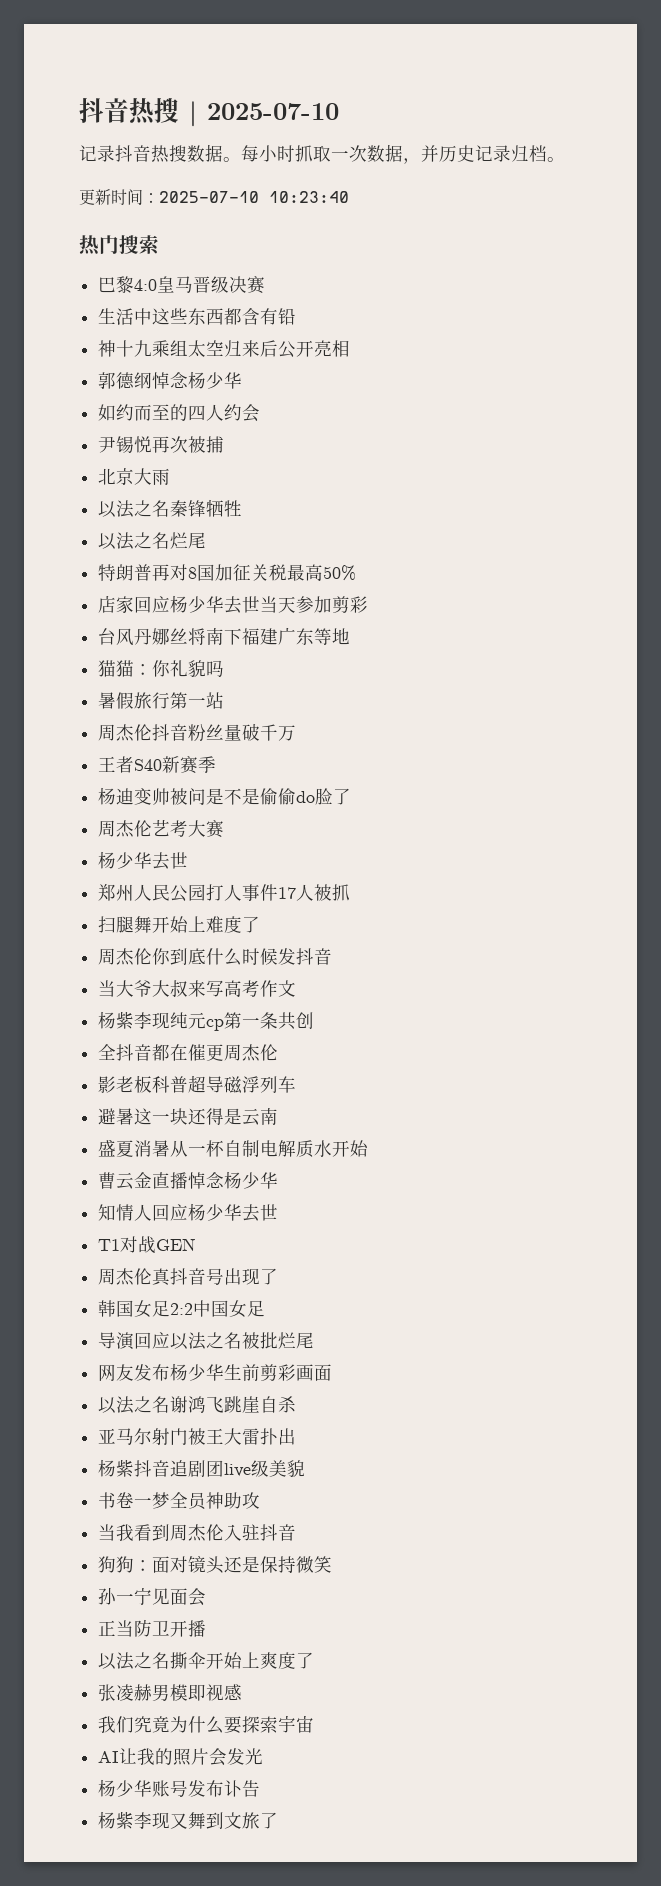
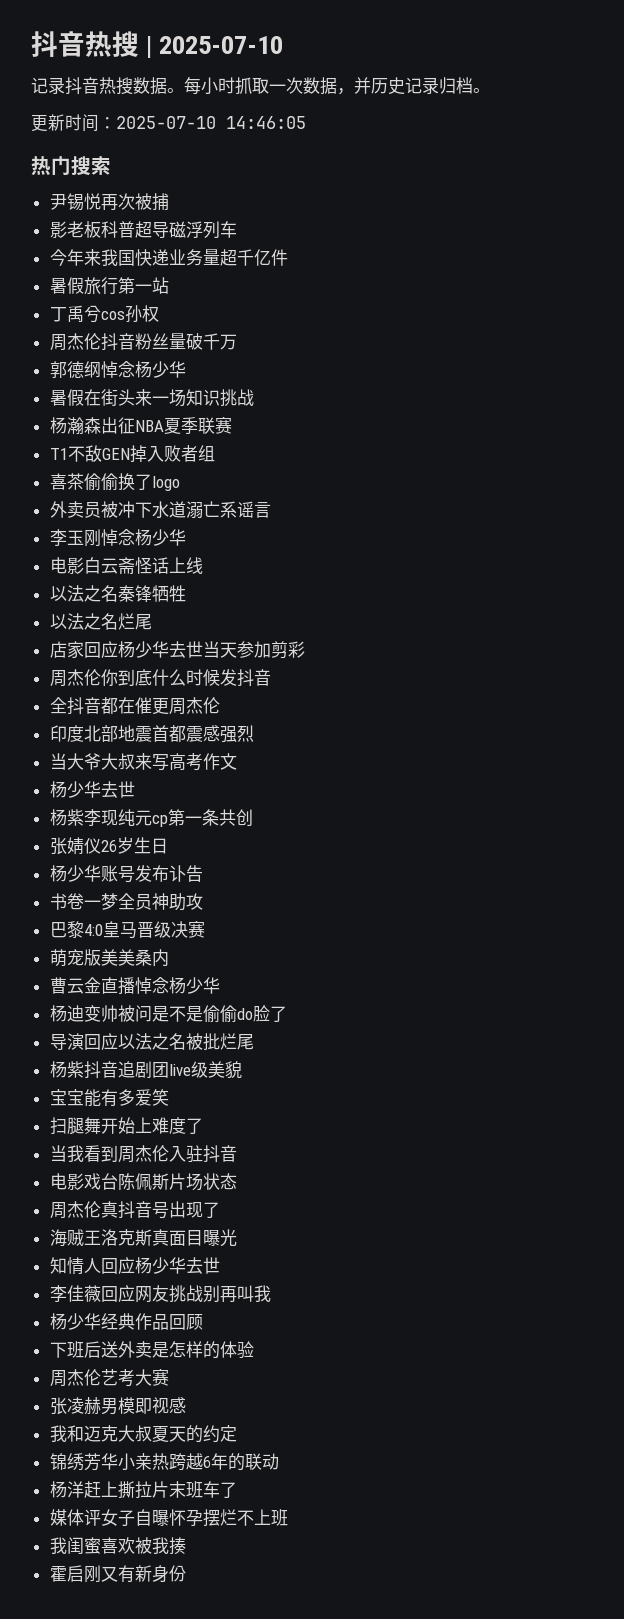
- 更新时间：2025-07-10 10:23:40
+ 更新时间：2025-07-10 14:46:05
- 巴黎4:0皇马晋级决赛
- 生活中这些东西都含有铅
- 神十九乘组太空归来后公开亮相
+ 尹锡悦再次被捕
+ 影老板科普超导磁浮列车
+ 今年来我国快递业务量超千亿件
+ 暑假旅行第一站
+ 丁禹兮cos孙权
+ 周杰伦抖音粉丝量破千万
  郭德纲悼念杨少华
- 如约而至的四人约会
- 尹锡悦再次被捕
- 北京大雨
+ 暑假在街头来一场知识挑战
+ 杨瀚森出征NBA夏季联赛
+ T1不敌GEN掉入败者组
+ 喜茶偷偷换了logo
+ 外卖员被冲下水道溺亡系谣言
+ 李玉刚悼念杨少华
+ 电影白云斋怪话上线
- 特朗普再对8国加征关税最高50%
- 台风丹娜丝将南下福建广东等地
- 猫猫：你礼貌吗
- 暑假旅行第一站
- 周杰伦抖音粉丝量破千万
- 王者S40新赛季
+ 周杰伦你到底什么时候发抖音
+ 全抖音都在催更周杰伦
+ 印度北部地震首都震感强烈
+ 当大爷大叔来写高考作文
+ 杨少华去世
+ 杨紫李现纯元cp第一条共创
+ 张婧仪26岁生日
+ 杨少华账号发布讣告
+ 书卷一梦全员神助攻
+ 巴黎4:0皇马晋级决赛
+ 萌宠版美美桑内
+ 曹云金直播悼念杨少华
- 周杰伦艺考大赛
- 杨少华去世
- 郑州人民公园打人事件17人被抓
- 扫腿舞开始上难度了
- 周杰伦你到底什么时候发抖音
- 当大爷大叔来写高考作文
- 杨紫李现纯元cp第一条共创
- 全抖音都在催更周杰伦
- 影老板科普超导磁浮列车
- 避暑这一块还得是云南
- 盛夏消暑从一杯自制电解质水开始
- 曹云金直播悼念杨少华
- 知情人回应杨少华去世
- T1对战GEN
- 周杰伦真抖音号出现了
- 韩国女足2:2中国女足
- 网友发布杨少华生前剪彩画面
- 以法之名谢鸿飞跳崖自杀
- 亚马尔射门被王大雷扑出
- 书卷一梦全员神助攻
+ 宝宝能有多爱笑
+ 扫腿舞开始上难度了
- 狗狗：面对镜头还是保持微笑
- 孙一宁见面会
- 正当防卫开播
- 以法之名撕伞开始上爽度了
+ 电影戏台陈佩斯片场状态
+ 周杰伦真抖音号出现了
+ 海贼王洛克斯真面目曝光
+ 知情人回应杨少华去世
+ 李佳薇回应网友挑战别再叫我
+ 杨少华经典作品回顾
+ 下班后送外卖是怎样的体验
+ 周杰伦艺考大赛
- 我们究竟为什么要探索宇宙
- AI让我的照片会发光
- 杨少华账号发布讣告
- 杨紫李现又舞到文旅了
+ 我和迈克大叔夏天的约定
+ 锦绣芳华小亲热跨越6年的联动
+ 杨洋赶上撕拉片末班车了
+ 媒体评女子自曝怀孕摆烂不上班
+ 我闺蜜喜欢被我揍
+ 霍启刚又有新身份

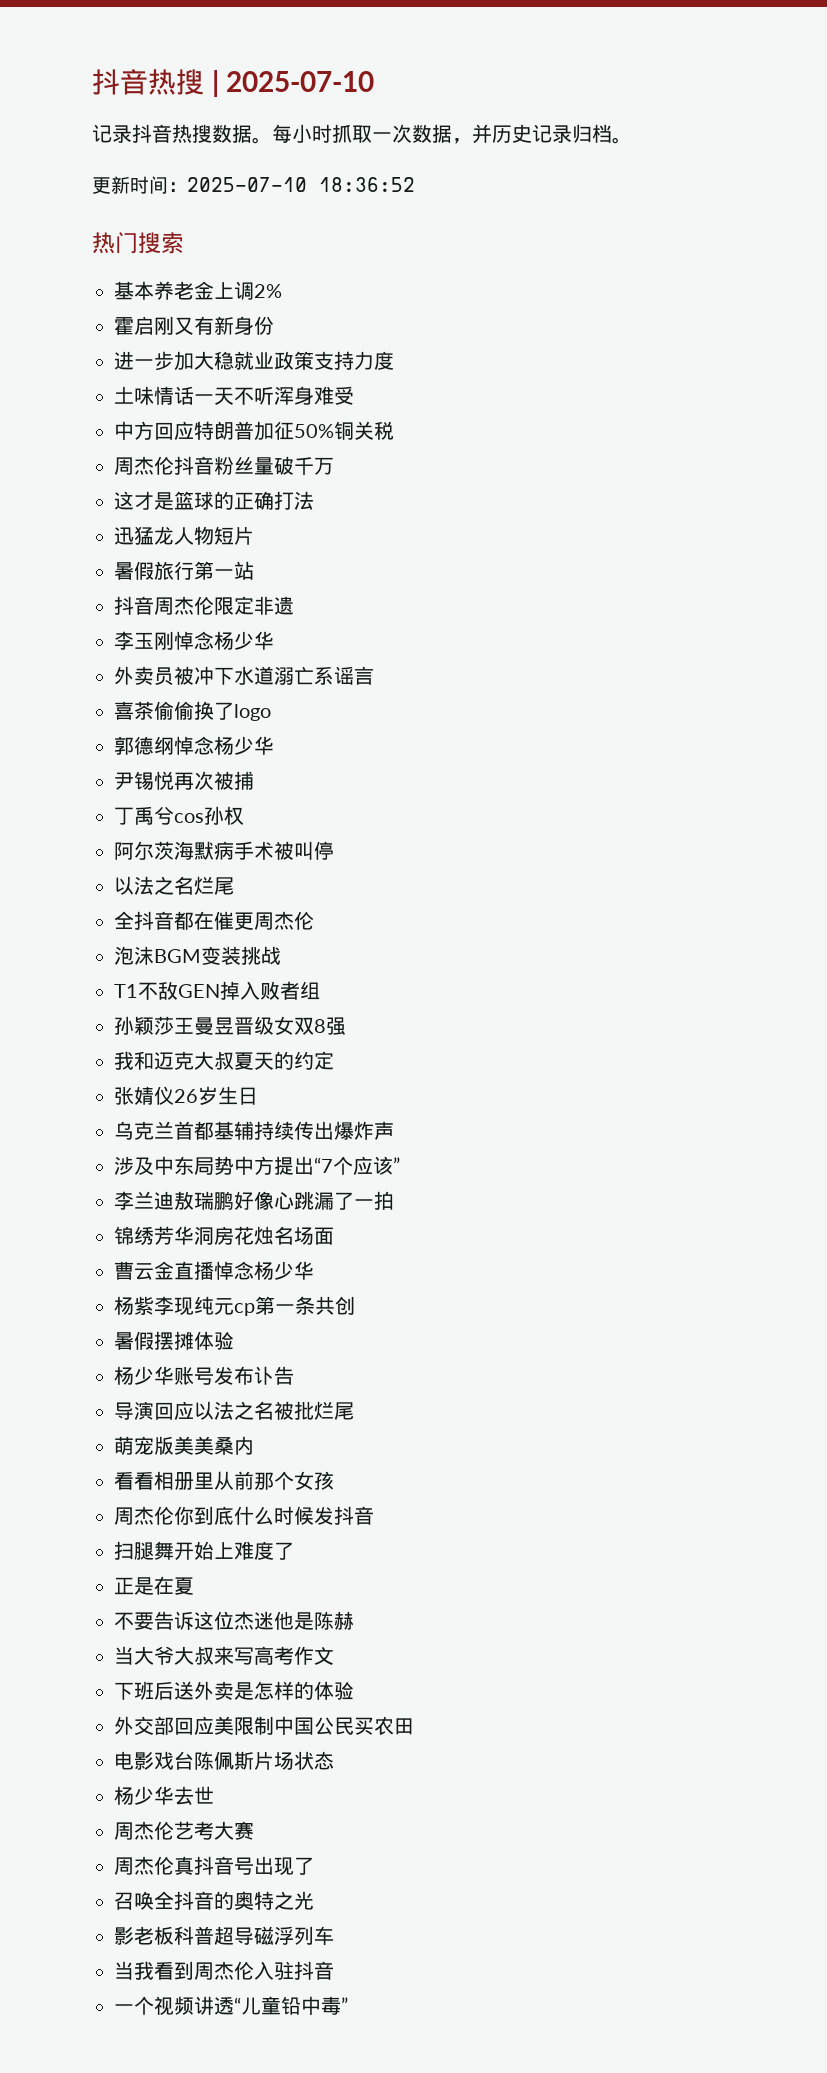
- 更新时间：2025-07-10 14:46:05
+ 更新时间：2025-07-10 18:36:52
- 尹锡悦再次被捕
- 影老板科普超导磁浮列车
- 今年来我国快递业务量超千亿件
- 暑假旅行第一站
- 丁禹兮cos孙权
+ 基本养老金上调2%
+ 霍启刚又有新身份
+ 进一步加大稳就业政策支持力度
+ 土味情话一天不听浑身难受
+ 中方回应特朗普加征50%铜关税
- 郭德纲悼念杨少华
- 暑假在街头来一场知识挑战
- 杨瀚森出征NBA夏季联赛
- T1不敌GEN掉入败者组
- 喜茶偷偷换了logo
+ 这才是篮球的正确打法
+ 迅猛龙人物短片
+ 暑假旅行第一站
+ 抖音周杰伦限定非遗
+ 李玉刚悼念杨少华
- 李玉刚悼念杨少华
- 电影白云斋怪话上线
- 以法之名秦锋牺牲
+ 喜茶偷偷换了logo
+ 郭德纲悼念杨少华
+ 尹锡悦再次被捕
+ 丁禹兮cos孙权
+ 阿尔茨海默病手术被叫停
  以法之名烂尾
- 店家回应杨少华去世当天参加剪彩
+ 全抖音都在催更周杰伦
+ 泡沫BGM变装挑战
+ T1不敌GEN掉入败者组
+ 孙颖莎王曼昱晋级女双8强
+ 我和迈克大叔夏天的约定
+ 张婧仪26岁生日
+ 乌克兰首都基辅持续传出爆炸声
+ 涉及中东局势中方提出“7个应该”
+ 李兰迪敖瑞鹏好像心跳漏了一拍
+ 锦绣芳华洞房花烛名场面
+ 曹云金直播悼念杨少华
+ 杨紫李现纯元cp第一条共创
+ 暑假摆摊体验
+ 杨少华账号发布讣告
+ 导演回应以法之名被批烂尾
+ 萌宠版美美桑内
+ 看看相册里从前那个女孩
- 全抖音都在催更周杰伦
- 印度北部地震首都震感强烈
+ 扫腿舞开始上难度了
+ 正是在夏
+ 不要告诉这位杰迷他是陈赫
  当大爷大叔来写高考作文
- 杨少华去世
- 杨紫李现纯元cp第一条共创
- 张婧仪26岁生日
- 杨少华账号发布讣告
- 书卷一梦全员神助攻
- 巴黎4:0皇马晋级决赛
- 萌宠版美美桑内
- 曹云金直播悼念杨少华
- 杨迪变帅被问是不是偷偷do脸了
- 导演回应以法之名被批烂尾
- 杨紫抖音追剧团live级美貌
- 宝宝能有多爱笑
- 扫腿舞开始上难度了
- 当我看到周杰伦入驻抖音
- 电影戏台陈佩斯片场状态
- 周杰伦真抖音号出现了
- 海贼王洛克斯真面目曝光
- 知情人回应杨少华去世
- 李佳薇回应网友挑战别再叫我
- 杨少华经典作品回顾
+ 外交部回应美限制中国公民买农田
+ 电影戏台陈佩斯片场状态
+ 杨少华去世
  周杰伦艺考大赛
- 张凌赫男模即视感
- 我和迈克大叔夏天的约定
- 锦绣芳华小亲热跨越6年的联动
- 杨洋赶上撕拉片末班车了
- 媒体评女子自曝怀孕摆烂不上班
- 我闺蜜喜欢被我揍
- 霍启刚又有新身份
+ 周杰伦真抖音号出现了
+ 召唤全抖音的奥特之光
+ 影老板科普超导磁浮列车
+ 当我看到周杰伦入驻抖音
+ 一个视频讲透“儿童铅中毒”

